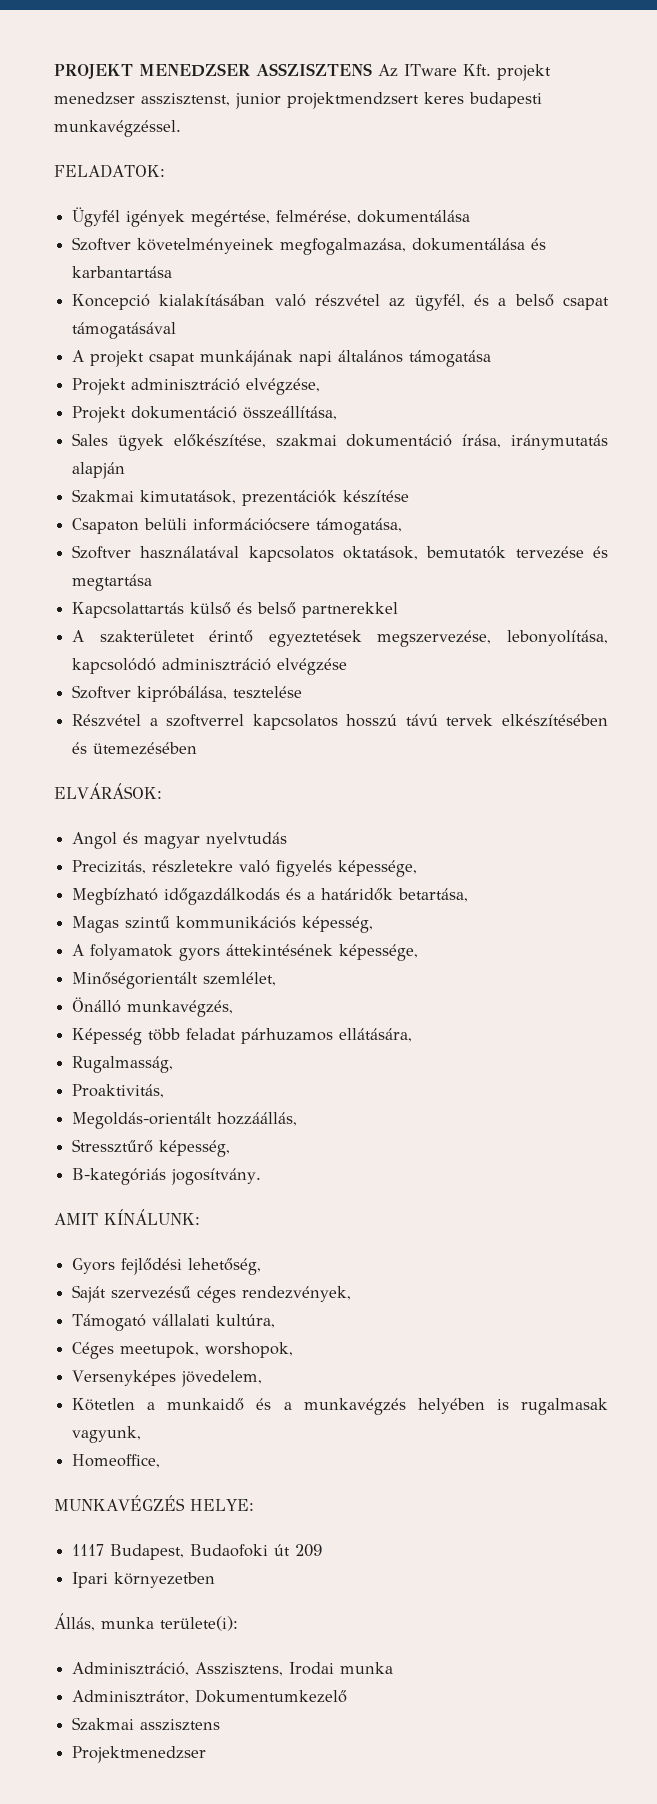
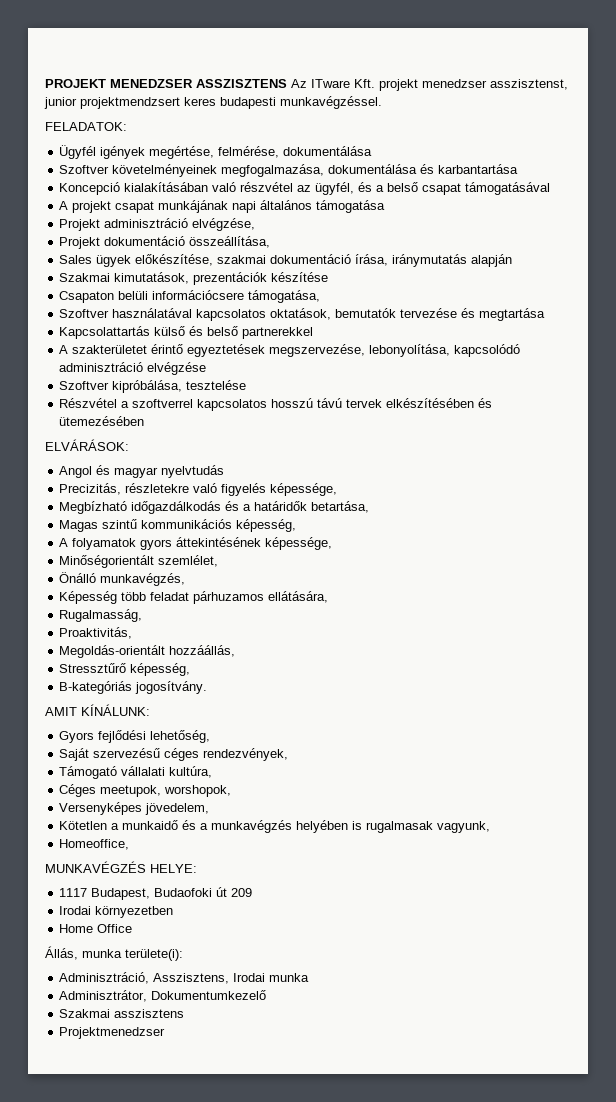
- Ipari környezetben
+ Irodai környezetben
+ Home Office

